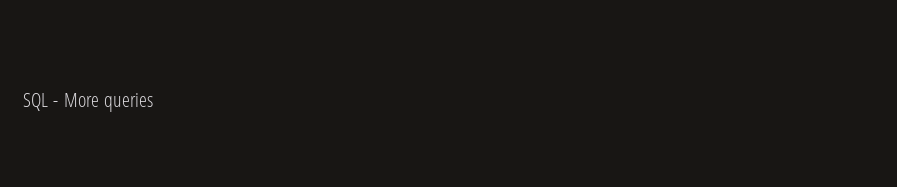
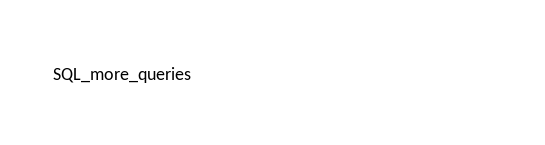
- SQL - More queries
+ SQL_more_queries

